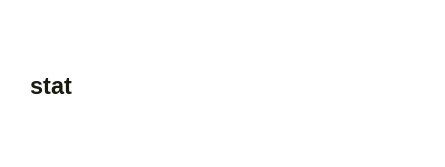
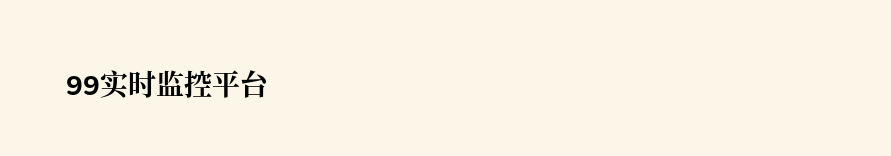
- stat
+ 99实时监控平台

